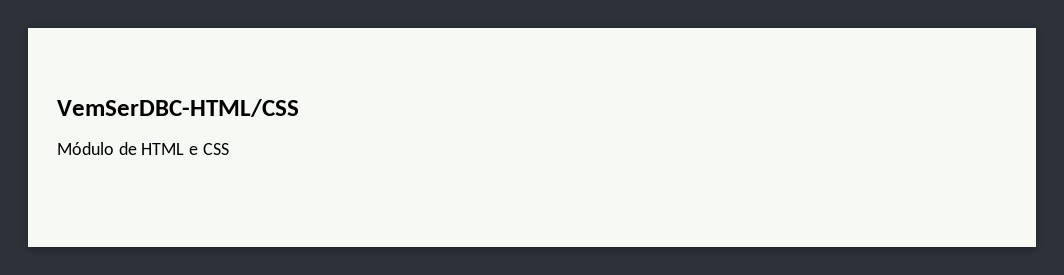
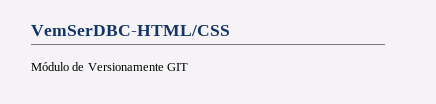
- Módulo de HTML e CSS
+ Módulo de Versionamente GIT

